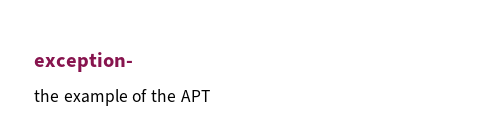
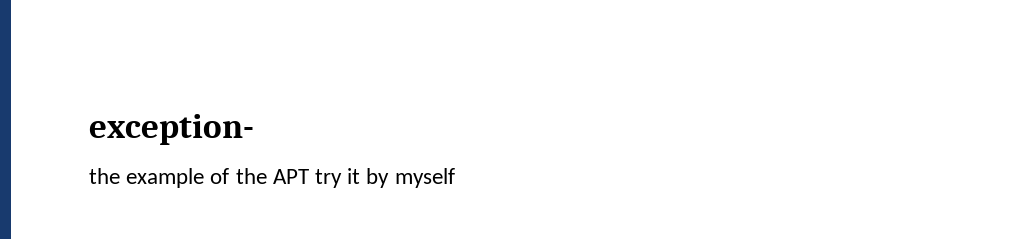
- the example of the APT
+ the example of the APT try it by myself

